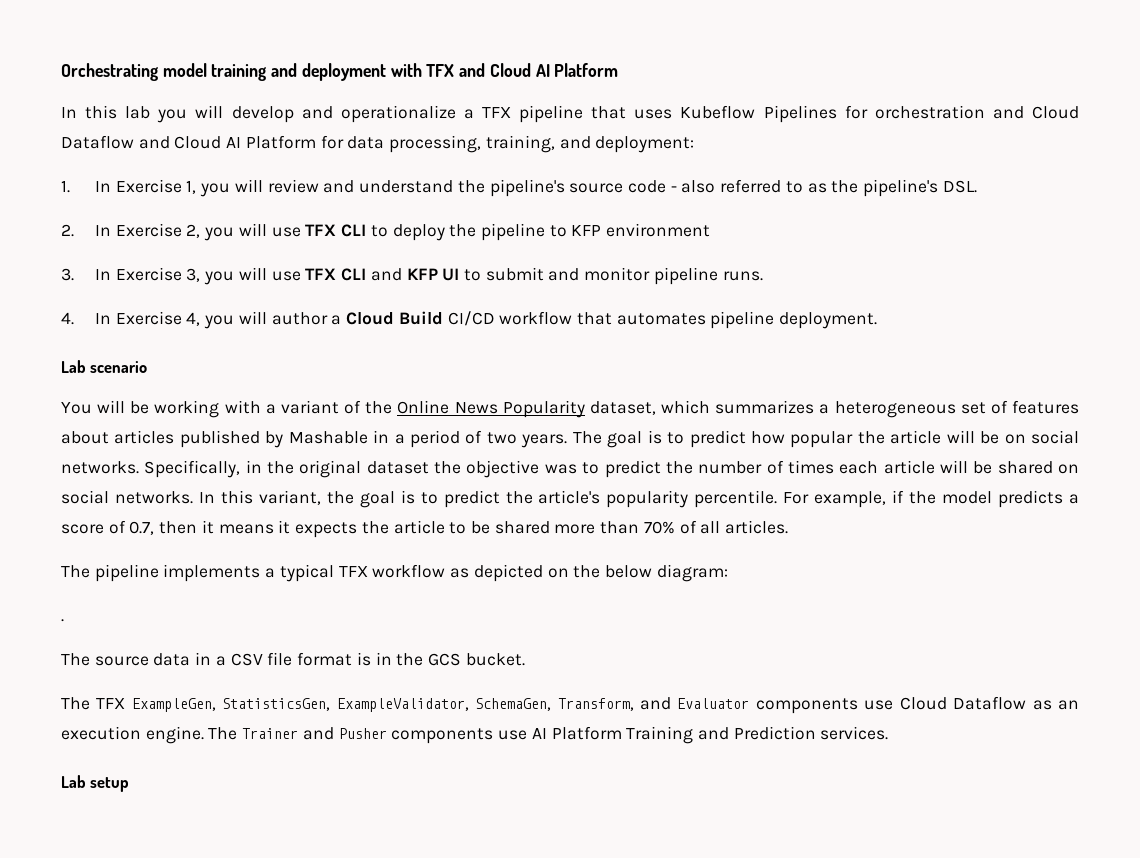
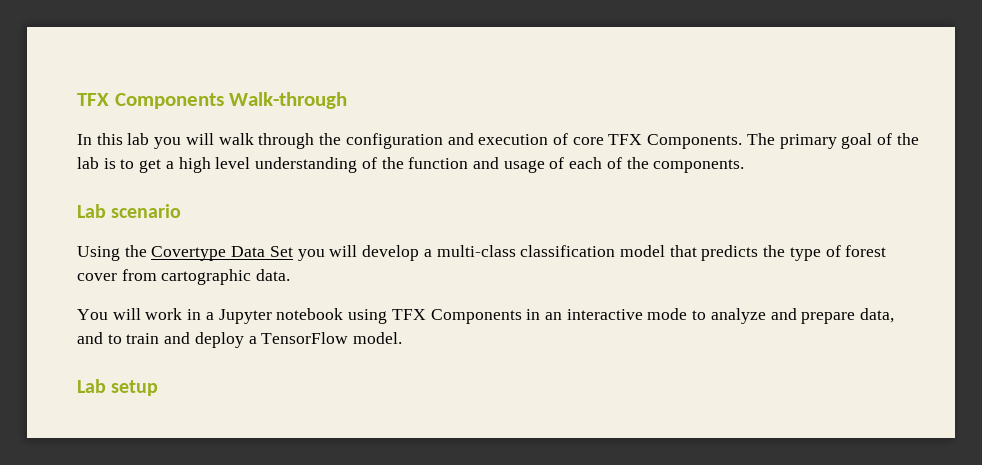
- Orchestrating model training and deployment with TFX and Cloud AI Platform
+ TFX Components Walk-through
- In this lab you will develop and operationalize a TFX pipeline that uses Kubeflow Pipelines for orchestration and Cloud Dataflow and Cloud AI Platform for data processing, training, and deployment:
- 1. In Exercise 1, you will review and understand the pipeline's source code - also referred to as the pipeline's DSL.
- 2. In Exercise 2, you will use TFX CLI to deploy the pipeline to KFP environment
- 3. In Exercise 3, you will use TFX CLI and KFP UI to submit and monitor pipeline runs.
- 4. In Exercise 4, you will author a Cloud Build CI/CD workflow that automates pipeline deployment.
+ In this lab you will walk through the configuration and execution of core TFX Components. The primary goal of the lab is to get a high level understanding of the function and usage of each of the components.
  Lab scenario
- You will be working with a variant of the Online News Popularity dataset, which summarizes a heterogeneous set of features about articles published by Mashable in a period of two years. The goal is to predict how popular the article will be on social networks. Specifically, in the original dataset the objective was to predict the number of times each article will be shared on social networks. In this variant, the goal is to predict the article's popularity percentile. For example, if the model predicts a score of 0.7, then it means it expects the article to be shared more than 70% of all articles.
- The pipeline implements a typical TFX workflow as depicted on the below diagram:
- .
- The source data in a CSV file format is in the GCS bucket.
- The TFX ExampleGen, StatisticsGen, ExampleValidator, SchemaGen, Transform, and Evaluator components use Cloud Dataflow as an execution engine. The Trainer and Pusher components use AI Platform Training and Prediction services.
+ Using the Covertype Data Set you will develop a multi-class classification model that predicts the type of forest cover from cartographic data.
+ You will work in a Jupyter notebook using TFX Components in an interactive mode to analyze and prepare data, and to train and deploy a TensorFlow model.

